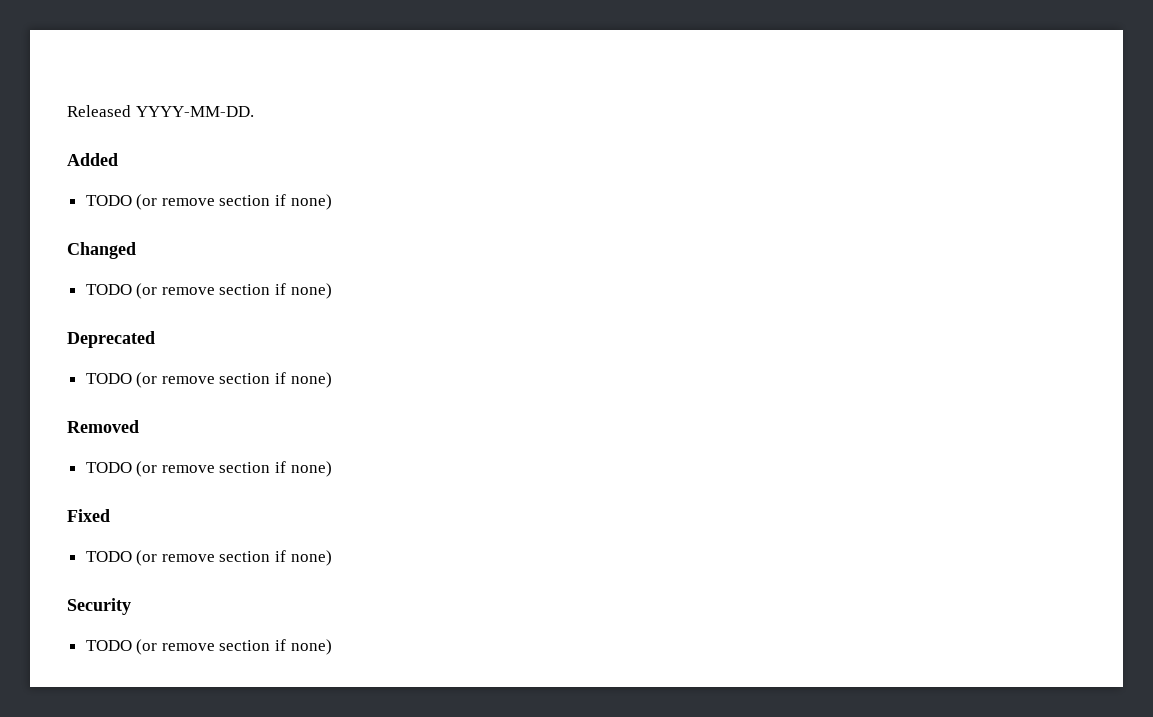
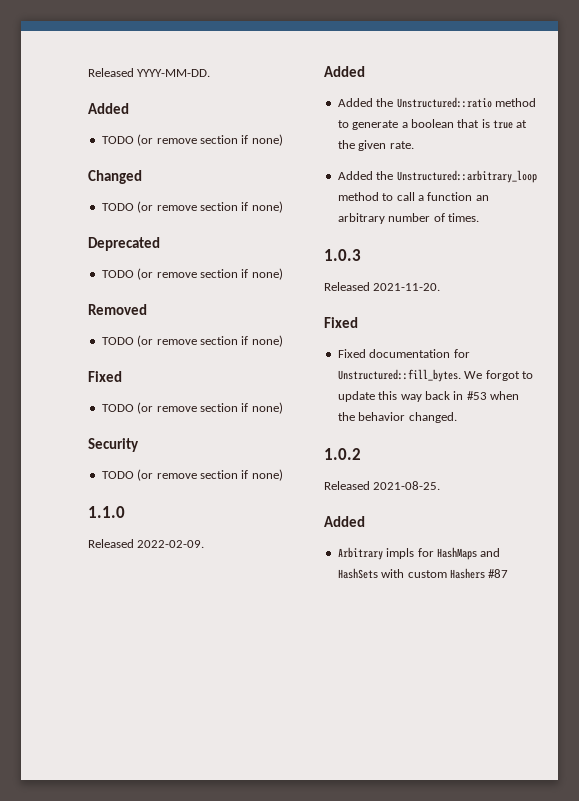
+ 1.1.0
+ Released 2022-02-09.
+ Added
+ Added the Unstructured::ratio method to generate a boolean that is true at the given rate.
+ Added the Unstructured::arbitrary_loop method to call a function an arbitrary number of times.
+ 1.0.3
+ Released 2021-11-20.
+ Fixed
+ Fixed documentation for Unstructured::fill_bytes. We forgot to update this way back in #53 when the behavior changed.
+ 1.0.2
+ Released 2021-08-25.
+ Added
+ Arbitrary impls for HashMaps and HashSets with custom Hashers #87

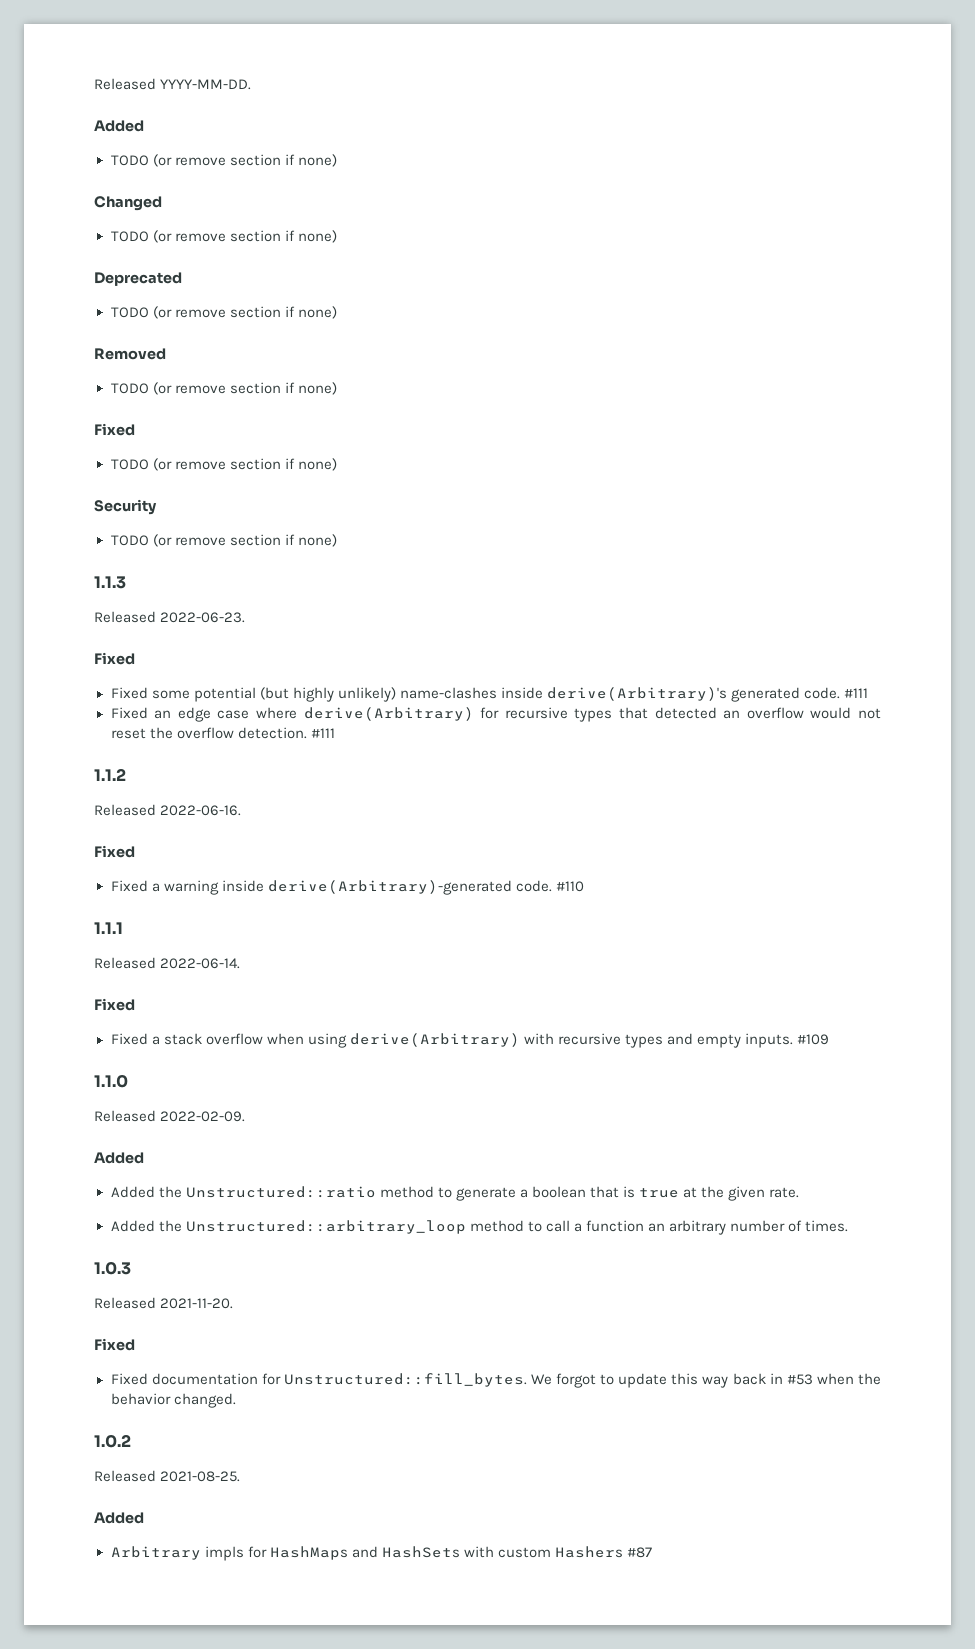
+ 1.1.3
+ Released 2022-06-23.
+ Fixed
+ Fixed some potential (but highly unlikely) name-clashes inside derive(Arbitrary)'s generated code. #111
+ Fixed an edge case where derive(Arbitrary) for recursive types that detected an overflow would not reset the overflow detection. #111
+ 1.1.2
+ Released 2022-06-16.
+ Fixed
+ Fixed a warning inside derive(Arbitrary)-generated code. #110
+ 1.1.1
+ Released 2022-06-14.
+ Fixed
+ Fixed a stack overflow when using derive(Arbitrary) with recursive types and empty inputs. #109

